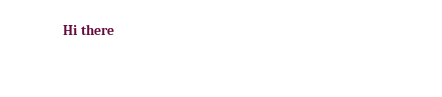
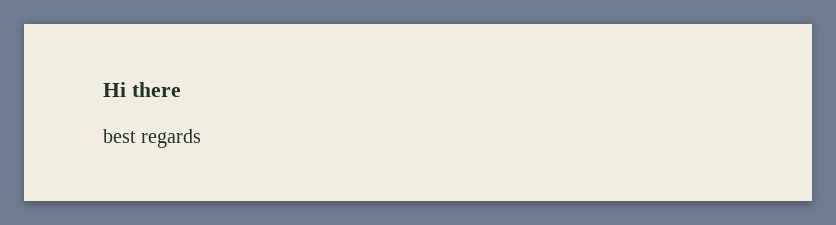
+ best regards

